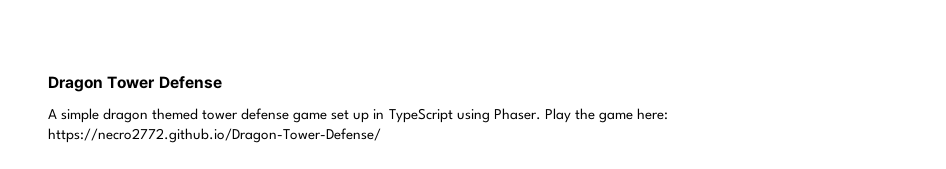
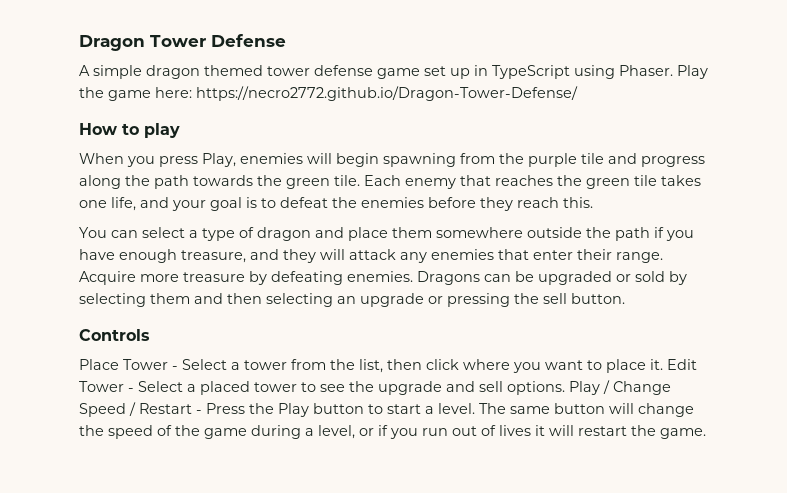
+ How to play
+ When you press Play, enemies will begin spawning from the purple tile and progress along the path towards the green tile. Each enemy that reaches the green tile takes one life, and your goal is to defeat the enemies before they reach this.
+ You can select a type of dragon and place them somewhere outside the path if you have enough treasure, and they will attack any enemies that enter their range. Acquire more treasure by defeating enemies. Dragons can be upgraded or sold by selecting them and then selecting an upgrade or pressing the sell button.
+ Controls
+ Place Tower - Select a tower from the list, then click where you want to place it. Edit Tower - Select a placed tower to see the upgrade and sell options. Play / Change Speed / Restart - Press the Play button to start a level. The same button will change the speed of the game during a level, or if you run out of lives it will restart the game.

